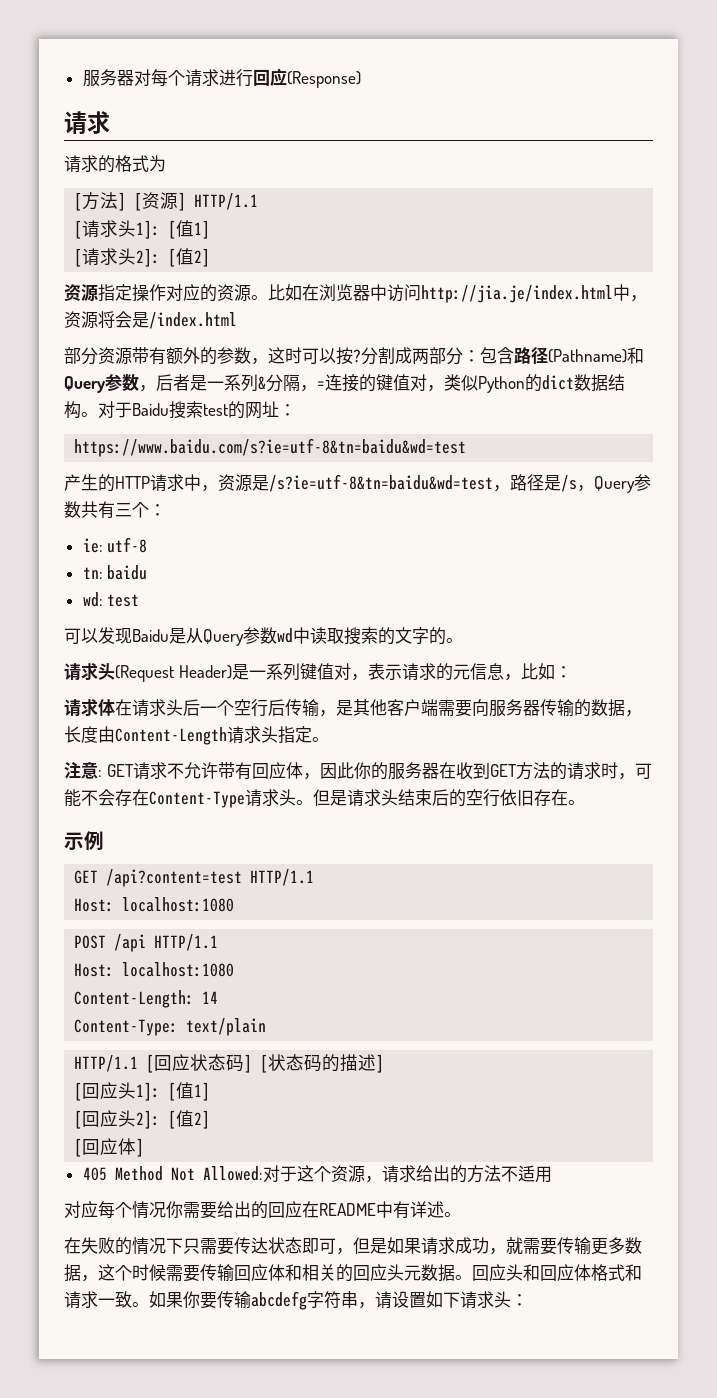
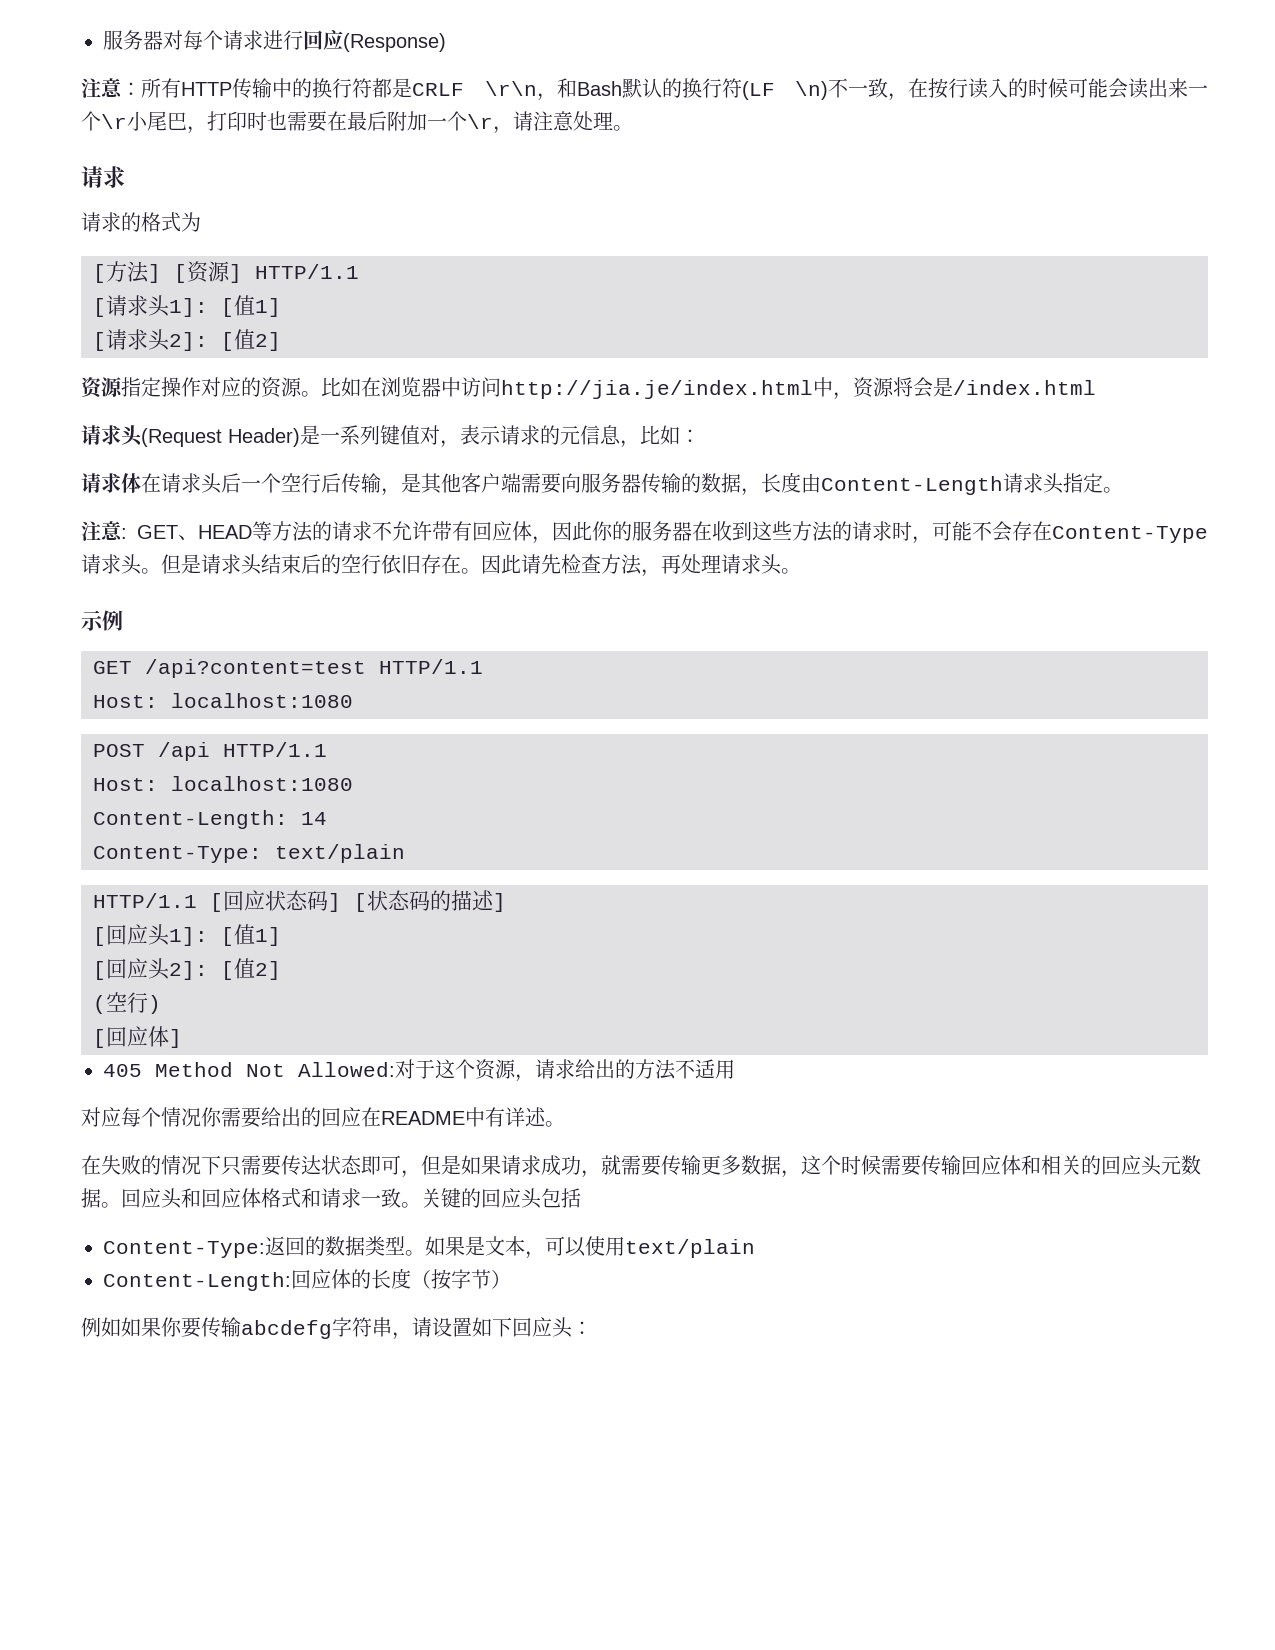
+ 注意：所有HTTP传输中的换行符都是CRLF \r\n，和Bash默认的换行符(LF \n)不一致，在按行读入的时候可能会读出来一个\r小尾巴，打印时也需要在最后附加一个\r，请注意处理。
- 部分资源带有额外的参数，这时可以按?分割成两部分：包含路径(Pathname)和Query参数，后者是一系列&分隔，=连接的键值对，类似Python的dict数据结构。对于Baidu搜索test的网址：
- https://www.baidu.com/s?ie=utf-8&tn=baidu&wd=test
- 产生的HTTP请求中，资源是/s?ie=utf-8&tn=baidu&wd=test，路径是/s，Query参数共有三个：
- ie: utf-8
- tn: baidu
- wd: test
- 可以发现Baidu是从Query参数wd中读取搜索的文字的。
- 注意: GET请求不允许带有回应体，因此你的服务器在收到GET方法的请求时，可能不会存在Content-Type请求头。
+ 注意: GET、HEAD等方法的请求不允许带有回应体，因此你的服务器在收到这些方法的请求时，可能不会存在Content-Type请求头。
+ 因此请先检查方法，再处理请求头。
+ (空行)
- 如果你要传输abcdefg字符串，请设置如下请求头：
+ 关键的回应头包括
+ Content-Type:返回的数据类型。如果是文本，可以使用text/plain
+ Content-Length:回应体的长度（按字节）
+ 例如如果你要传输abcdefg字符串，请设置如下回应头：

